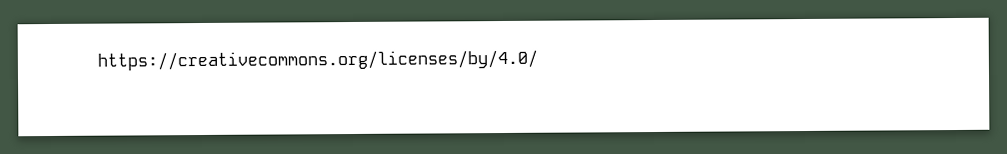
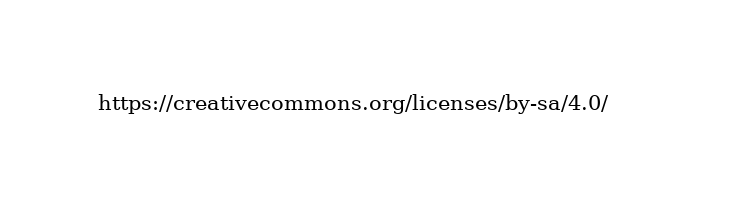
- https://creativecommons.org/licenses/by/4.0/
+ https://creativecommons.org/licenses/by-sa/4.0/

